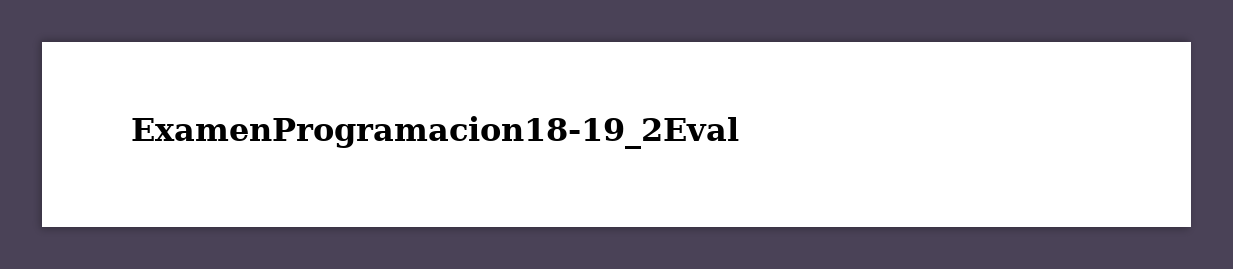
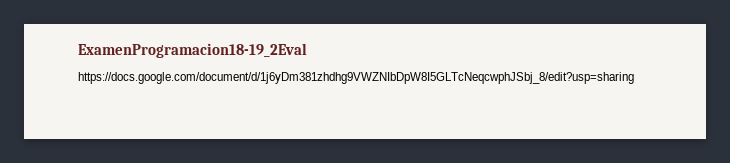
+ https://docs.google.com/document/d/1j6yDm381zhdhg9VWZNIbDpW8I5GLTcNeqcwphJSbj_8/edit?usp=sharing

